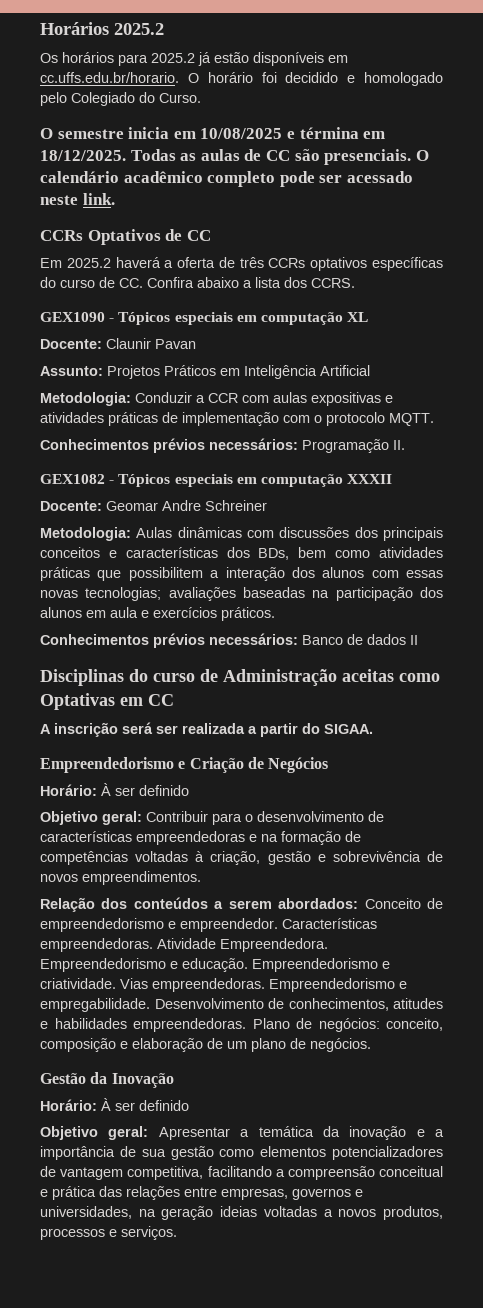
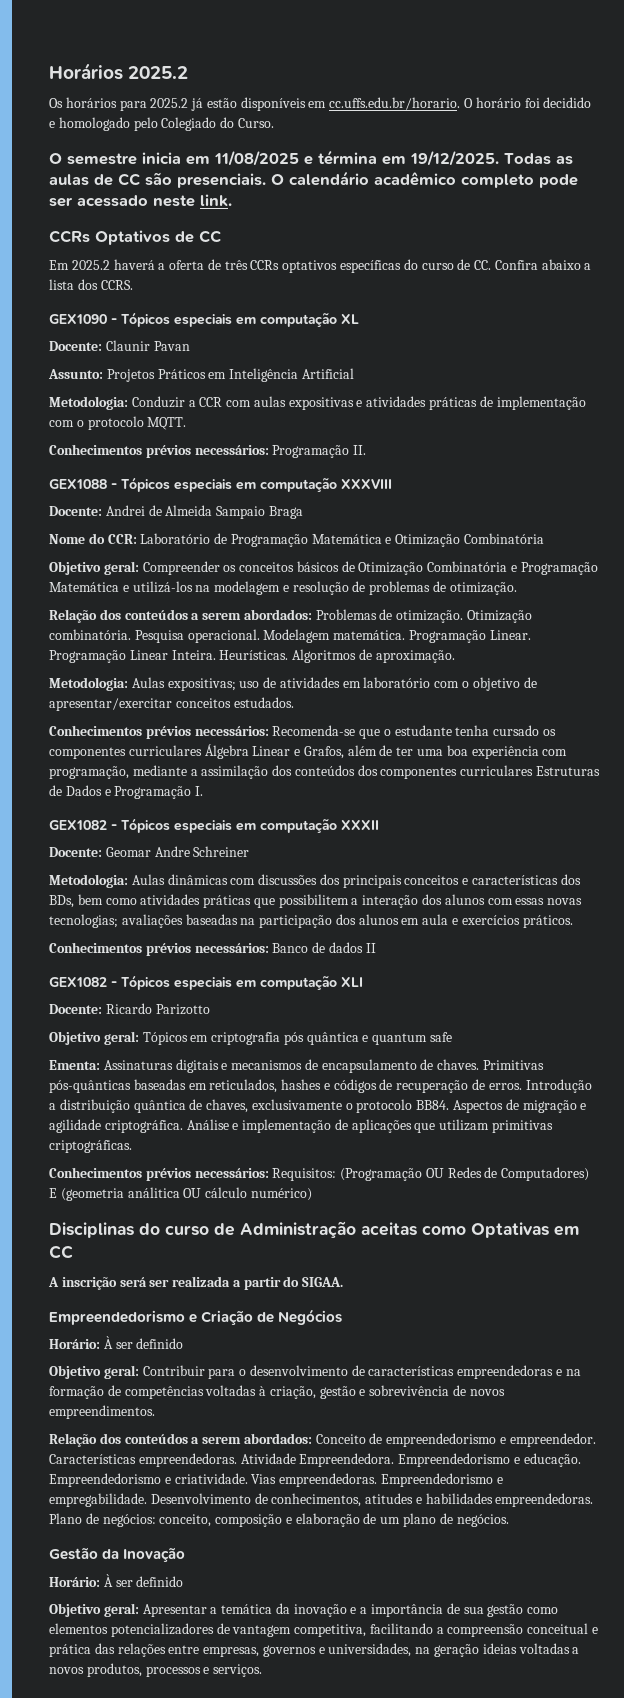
- O semestre inicia em 10/08/2025 e términa em 18/12/2025.
+ O semestre inicia em 11/08/2025 e términa em 19/12/2025.
+ GEX1088 - Tópicos especiais em computação XXXVIII
+ Docente: Andrei de Almeida Sampaio Braga
+ Nome do CCR: Laboratório de Programação Matemática e Otimização Combinatória
+ Objetivo geral: Compreender os conceitos básicos de Otimização Combinatória e Programação Matemática e utilizá-los na modelagem e resolução de problemas de otimização.
+ Relação dos conteúdos a serem abordados: Problemas de otimização. Otimização combinatória. Pesquisa operacional. Modelagem matemática. Programação Linear. Programação Linear Inteira. Heurísticas. Algoritmos de aproximação.
+ Metodologia: Aulas expositivas; uso de atividades em laboratório com o objetivo de apresentar/exercitar conceitos estudados.
+ Conhecimentos prévios necessários: Recomenda-se que o estudante tenha cursado os componentes curriculares Álgebra Linear e Grafos, além de ter uma boa experiência com programação, mediante a assimilação dos conteúdos dos componentes curriculares Estruturas de Dados e Programação I.
+ GEX1082 - Tópicos especiais em computação XLI
+ Docente: Ricardo Parizotto
+ Objetivo geral: Tópicos em criptografia pós quântica e quantum safe
+ Ementa: Assinaturas digitais e mecanismos de encapsulamento de chaves. Primitivas pós-quânticas baseadas em reticulados, hashes e códigos de recuperação de erros. Introdução a distribuição quântica de chaves, exclusivamente o protocolo BB84. Aspectos de migração e agilidade criptográfica. Análise e implementação de aplicações que utilizam primitivas criptográficas.
+ Conhecimentos prévios necessários: Requisitos: (Programação OU Redes de Computadores) E (geometria análitica OU cálculo numérico)

